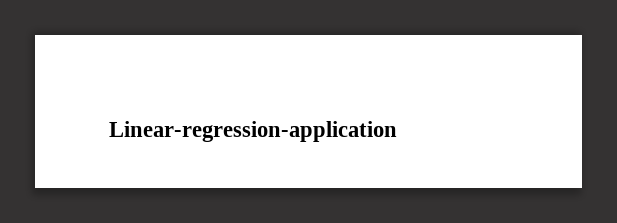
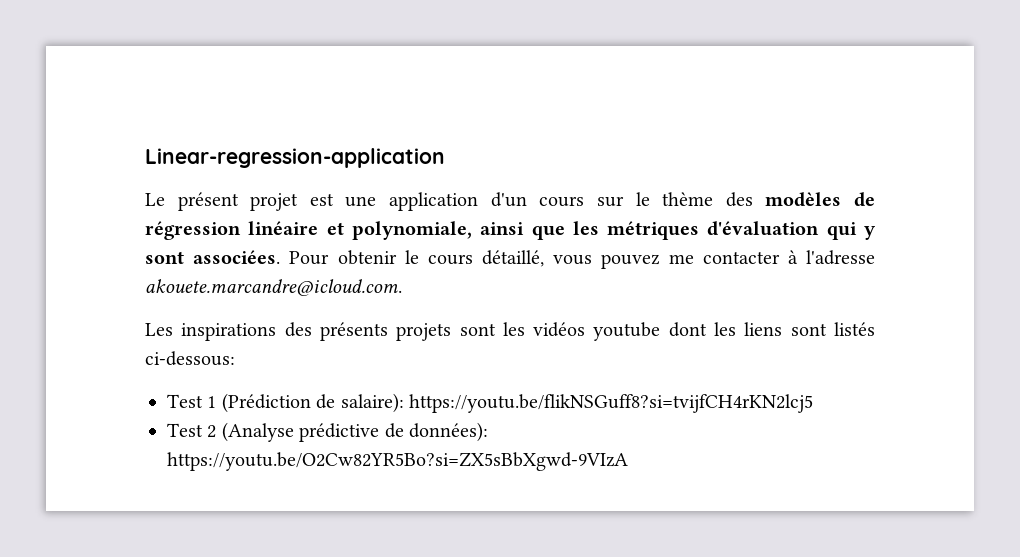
+ Le présent projet est une application d'un cours sur le thème des modèles de régression linéaire et polynomiale, ainsi que les métriques d'évaluation qui y sont associées. Pour obtenir le cours détaillé, vous pouvez me contacter à l'adresse akouete.marcandre@icloud.com.
+ Les inspirations des présents projets sont les vidéos youtube dont les liens sont listés ci-dessous:
+ Test 1 (Prédiction de salaire): https://youtu.be/flikNSGuff8?si=tvijfCH4rKN2lcj5
+ Test 2 (Analyse prédictive de données): https://youtu.be/O2Cw82YR5Bo?si=ZX5sBbXgwd-9VIzA

